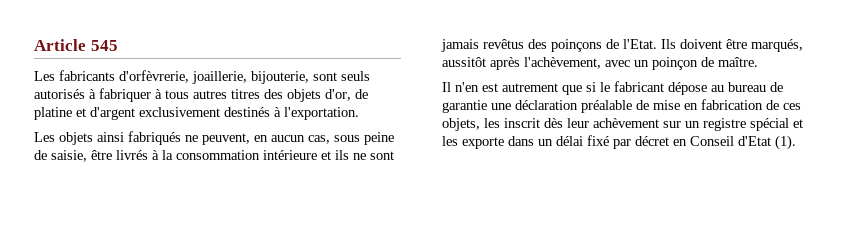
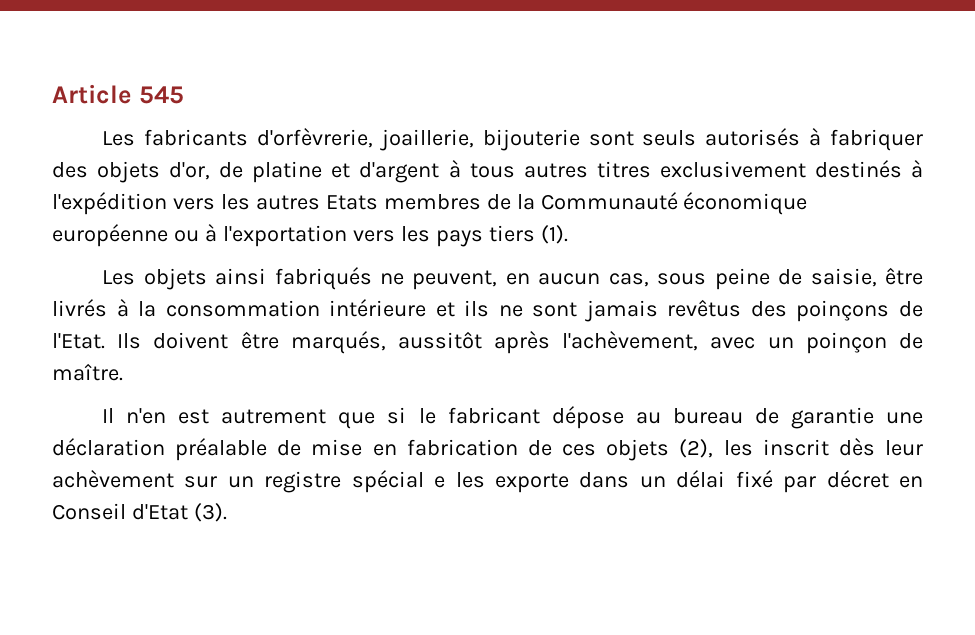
- Les fabricants d'orfèvrerie, joaillerie, bijouterie, sont seuls autorisés à fabriquer à tous autres titres des objets d'or, de platine et d'argent exclusivement destinés à l'exportation.
+ Les fabricants d'orfèvrerie, joaillerie, bijouterie sont seuls autorisés à fabriquer des objets d'or, de platine et d'argent à tous autres titres exclusivement destinés à l'expédition vers les autres Etats membres de la Communauté économique européenne ou à l'exportation vers les pays tiers (1).
- Il n'en est autrement que si le fabricant dépose au bureau de garantie une déclaration préalable de mise en fabrication de ces objets, les inscrit dès leur achèvement sur un registre spécial et les exporte dans un délai fixé par décret en Conseil d'Etat (1).
+ Il n'en est autrement que si le fabricant dépose au bureau de garantie une déclaration préalable de mise en fabrication de ces objets (2), les inscrit dès leur achèvement sur un registre spécial e les exporte dans un délai fixé par décret en Conseil d'Etat (3).

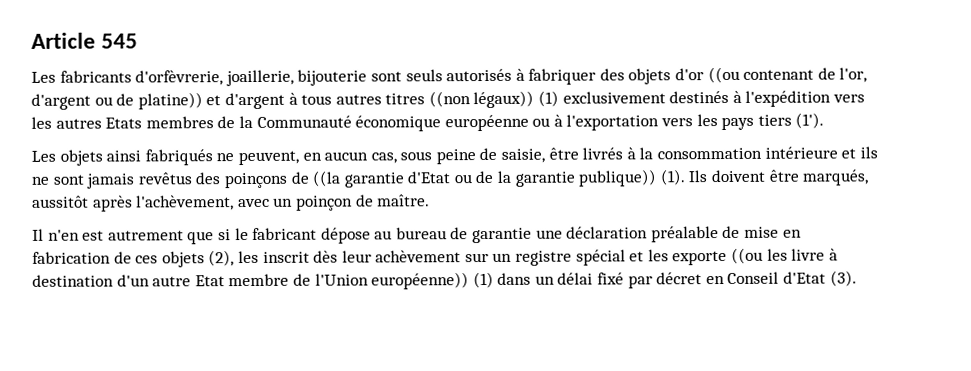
- Les fabricants d'orfèvrerie, joaillerie, bijouterie sont seuls autorisés à fabriquer des objets d'or, de platine et d'argent à tous autres titres exclusivement destinés à l'expédition vers les autres Etats membres de la Communauté économique européenne ou à l'exportation vers les pays tiers (1).
+ Les fabricants d'orfèvrerie, joaillerie, bijouterie sont seuls autorisés à fabriquer des objets d'or ((ou contenant de l'or, d'argent ou de platine)) et d'argent à tous autres titres ((non légaux)) (1) exclusivement destinés à l'expédition vers les autres Etats membres de la Communauté économique européenne ou à l'exportation vers les pays tiers (1').
- Les objets ainsi fabriqués ne peuvent, en aucun cas, sous peine de saisie, être livrés à la consommation intérieure et ils ne sont jamais revêtus des poinçons de l'Etat.
+ Les objets ainsi fabriqués ne peuvent, en aucun cas, sous peine de saisie, être livrés à la consommation intérieure et ils ne sont jamais revêtus des poinçons de ((la garantie d'Etat ou de la garantie publique)) (1).
- Il n'en est autrement que si le fabricant dépose au bureau de garantie une déclaration préalable de mise en fabrication de ces objets (2), les inscrit dès leur achèvement sur un registre spécial e les exporte dans un délai fixé par décret en Conseil d'Etat (3).
+ Il n'en est autrement que si le fabricant dépose au bureau de garantie une déclaration préalable de mise en fabrication de ces objets (2), les inscrit dès leur achèvement sur un registre spécial et les exporte ((ou les livre à destination d'un autre Etat membre de l'Union européenne)) (1) dans un délai fixé par décret en Conseil d'Etat (3).

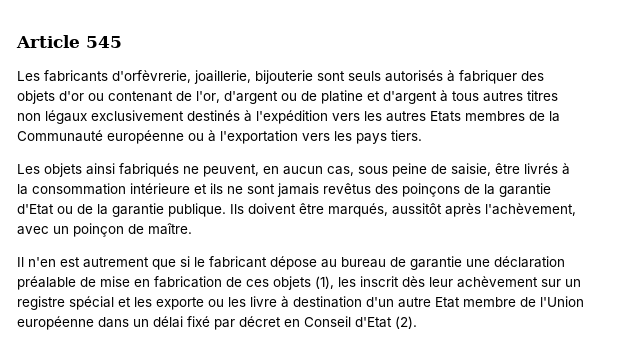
- Les fabricants d'orfèvrerie, joaillerie, bijouterie sont seuls autorisés à fabriquer des objets d'or ((ou contenant de l'or, d'argent ou de platine)) et d'argent à tous autres titres ((non légaux)) (1) exclusivement destinés à l'expédition vers les autres Etats membres de la Communauté économique européenne ou à l'exportation vers les pays tiers (1').
+ Les fabricants d'orfèvrerie, joaillerie, bijouterie sont seuls autorisés à fabriquer des objets d'or ou contenant de l'or, d'argent ou de platine et d'argent à tous autres titres non légaux exclusivement destinés à l'expédition vers les autres Etats membres de la Communauté européenne ou à l'exportation vers les pays tiers.
- Les objets ainsi fabriqués ne peuvent, en aucun cas, sous peine de saisie, être livrés à la consommation intérieure et ils ne sont jamais revêtus des poinçons de ((la garantie d'Etat ou de la garantie publique)) (1).
+ Les objets ainsi fabriqués ne peuvent, en aucun cas, sous peine de saisie, être livrés à la consommation intérieure et ils ne sont jamais revêtus des poinçons de la garantie d'Etat ou de la garantie publique.
- Il n'en est autrement que si le fabricant dépose au bureau de garantie une déclaration préalable de mise en fabrication de ces objets (2), les inscrit dès leur achèvement sur un registre spécial et les exporte ((ou les livre à destination d'un autre Etat membre de l'Union européenne)) (1) dans un délai fixé par décret en Conseil d'Etat (3).
+ Il n'en est autrement que si le fabricant dépose au bureau de garantie une déclaration préalable de mise en fabrication de ces objets (1), les inscrit dès leur achèvement sur un registre spécial et les exporte ou les livre à destination d'un autre Etat membre de l'Union européenne dans un délai fixé par décret en Conseil d'Etat (2).

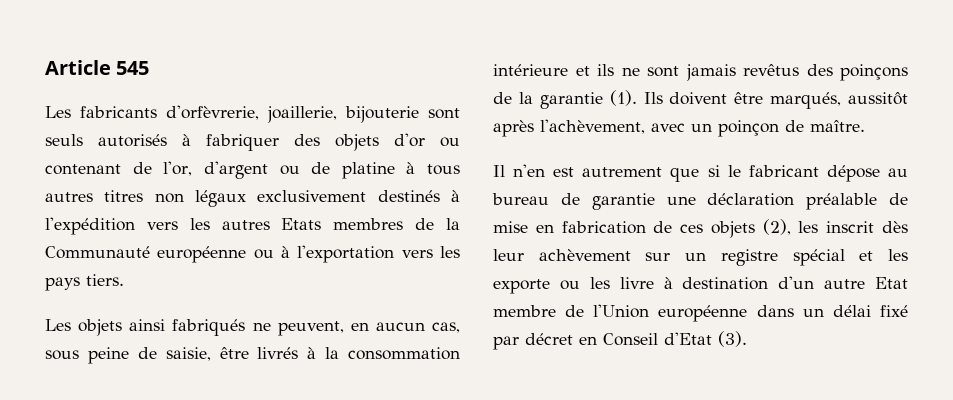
- Les fabricants d'orfèvrerie, joaillerie, bijouterie sont seuls autorisés à fabriquer des objets d'or ou contenant de l'or, d'argent ou de platine et d'argent à tous autres titres non légaux exclusivement destinés à l'expédition vers les autres Etats membres de la Communauté européenne ou à l'exportation vers les pays tiers.
+ Les fabricants d'orfèvrerie, joaillerie, bijouterie sont seuls autorisés à fabriquer des objets d'or ou contenant de l'or, d'argent ou de platine à tous autres titres non légaux exclusivement destinés à l'expédition vers les autres Etats membres de la Communauté européenne ou à l'exportation vers les pays tiers.
- Les objets ainsi fabriqués ne peuvent, en aucun cas, sous peine de saisie, être livrés à la consommation intérieure et ils ne sont jamais revêtus des poinçons de la garantie d'Etat ou de la garantie publique.
+ Les objets ainsi fabriqués ne peuvent, en aucun cas, sous peine de saisie, être livrés à la consommation intérieure et ils ne sont jamais revêtus des poinçons de la garantie (1).
- Il n'en est autrement que si le fabricant dépose au bureau de garantie une déclaration préalable de mise en fabrication de ces objets (1), les inscrit dès leur achèvement sur un registre spécial et les exporte ou les livre à destination d'un autre Etat membre de l'Union européenne dans un délai fixé par décret en Conseil d'Etat (2).
+ Il n'en est autrement que si le fabricant dépose au bureau de garantie une déclaration préalable de mise en fabrication de ces objets (2), les inscrit dès leur achèvement sur un registre spécial et les exporte ou les livre à destination d'un autre Etat membre de l'Union européenne dans un délai fixé par décret en Conseil d'Etat (3).

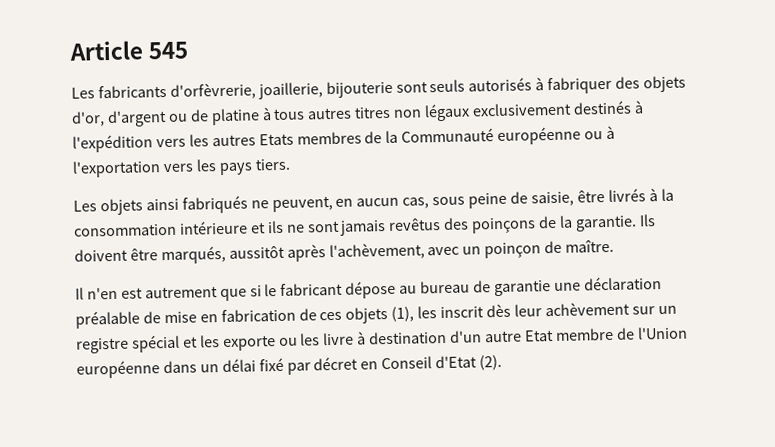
- Les fabricants d'orfèvrerie, joaillerie, bijouterie sont seuls autorisés à fabriquer des objets d'or ou contenant de l'or, d'argent ou de platine à tous autres titres non légaux exclusivement destinés à l'expédition vers les autres Etats membres de la Communauté européenne ou à l'exportation vers les pays tiers.
+ Les fabricants d'orfèvrerie, joaillerie, bijouterie sont seuls autorisés à fabriquer des objets d'or, d'argent ou de platine à tous autres titres non légaux exclusivement destinés à l'expédition vers les autres Etats membres de la Communauté européenne ou à l'exportation vers les pays tiers.
- Les objets ainsi fabriqués ne peuvent, en aucun cas, sous peine de saisie, être livrés à la consommation intérieure et ils ne sont jamais revêtus des poinçons de la garantie (1).
+ Les objets ainsi fabriqués ne peuvent, en aucun cas, sous peine de saisie, être livrés à la consommation intérieure et ils ne sont jamais revêtus des poinçons de la garantie.
- Il n'en est autrement que si le fabricant dépose au bureau de garantie une déclaration préalable de mise en fabrication de ces objets (2), les inscrit dès leur achèvement sur un registre spécial et les exporte ou les livre à destination d'un autre Etat membre de l'Union européenne dans un délai fixé par décret en Conseil d'Etat (3).
+ Il n'en est autrement que si le fabricant dépose au bureau de garantie une déclaration préalable de mise en fabrication de ces objets (1), les inscrit dès leur achèvement sur un registre spécial et les exporte ou les livre à destination d'un autre Etat membre de l'Union européenne dans un délai fixé par décret en Conseil d'Etat (2).

